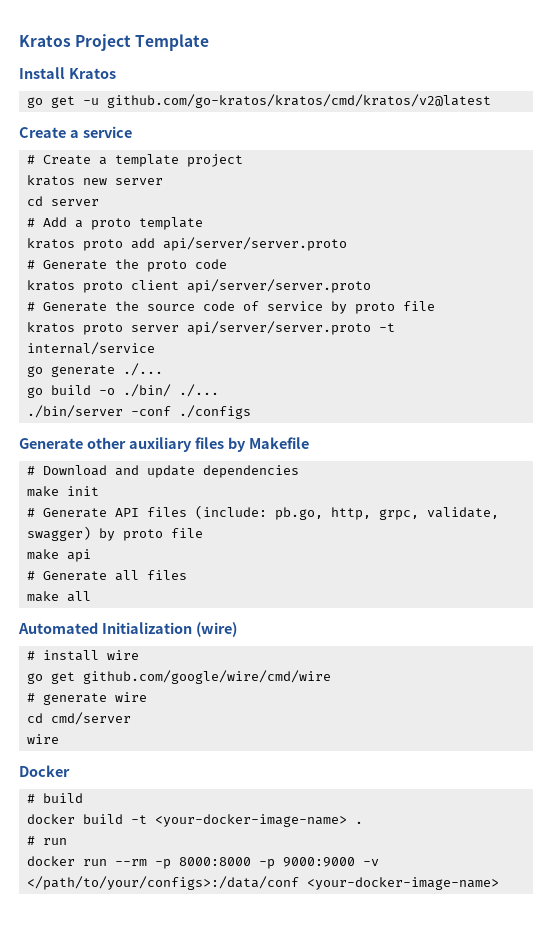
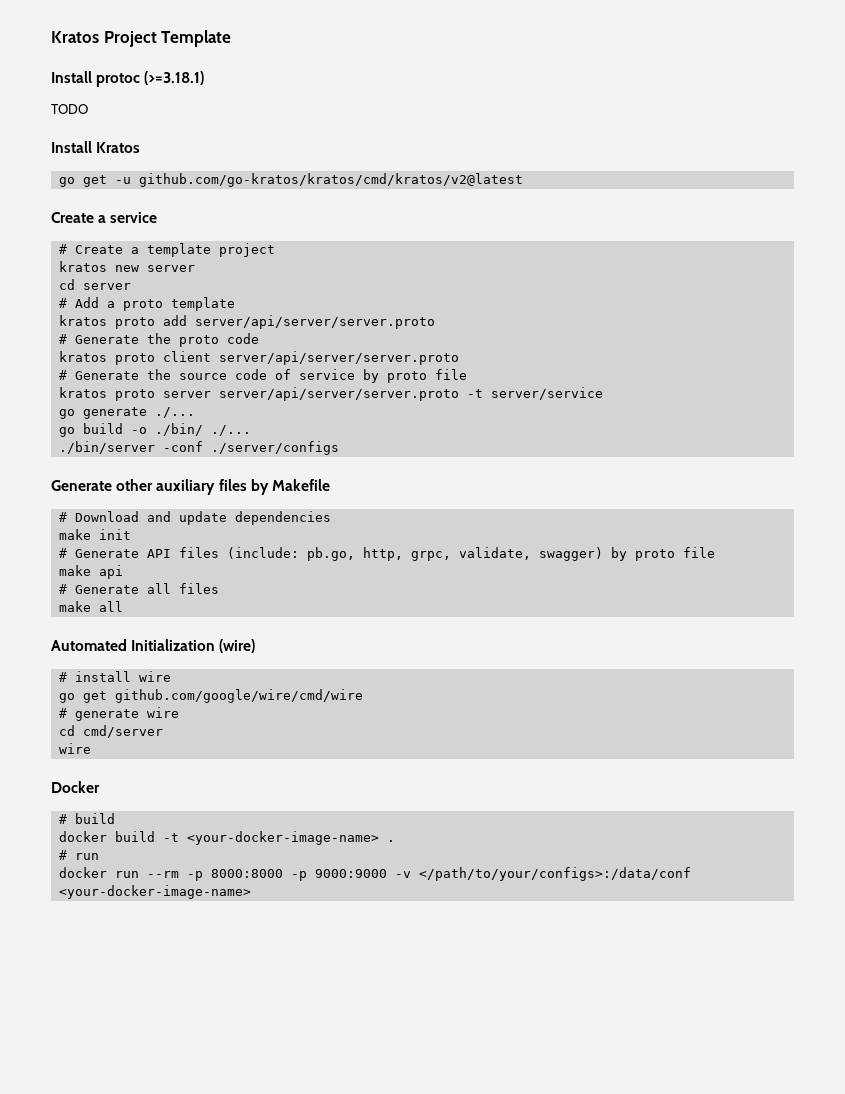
+ Install protoc (>=3.18.1)
+ TODO
- kratos proto add api/server/server.proto
+ kratos proto add server/api/server/server.proto
- kratos proto client api/server/server.proto
+ kratos proto client server/api/server/server.proto
- kratos proto server api/server/server.proto -t internal/service
+ kratos proto server server/api/server/server.proto -t server/service
- ./bin/server -conf ./configs
+ ./bin/server -conf ./server/configs

